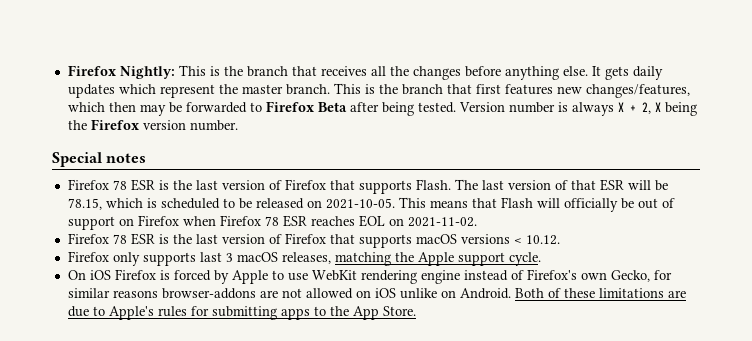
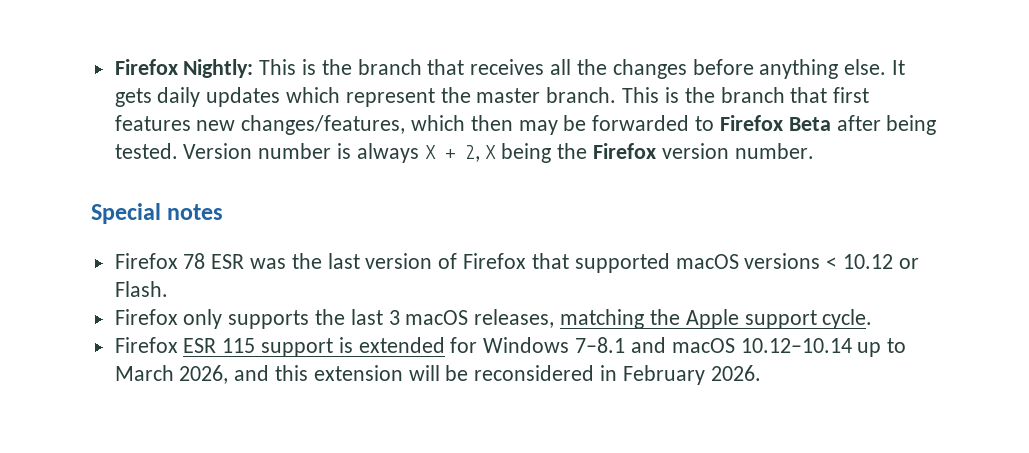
- Firefox 78 ESR is the last version of Firefox that supports Flash. The last version of that ESR will be 78.15, which is scheduled to be released on 2021-10-05. This means that Flash will officially be out of support on Firefox when Firefox 78 ESR reaches EOL on 2021-11-02.
- Firefox 78 ESR is the last version of Firefox that supports macOS versions < 10.12.
+ Firefox 78 ESR was the last version of Firefox that supported macOS versions < 10.12 or Flash.
- Firefox only supports last 3 macOS releases, matching the Apple support cycle.
+ Firefox only supports the last 3 macOS releases, matching the Apple support cycle.
- On iOS Firefox is forced by Apple to use WebKit rendering engine instead of Firefox's own Gecko, for similar reasons browser-addons are not allowed on iOS unlike on Android. Both of these limitations are due to Apple's rules for submitting apps to the App Store.
+ Firefox ESR 115 support is extended for Windows 7–8.1 and macOS 10.12–10.14 up to March 2026, and this extension will be reconsidered in February 2026.

